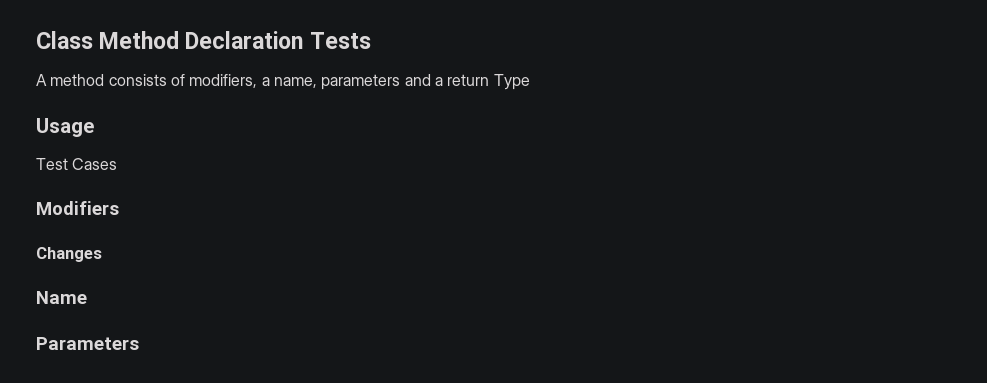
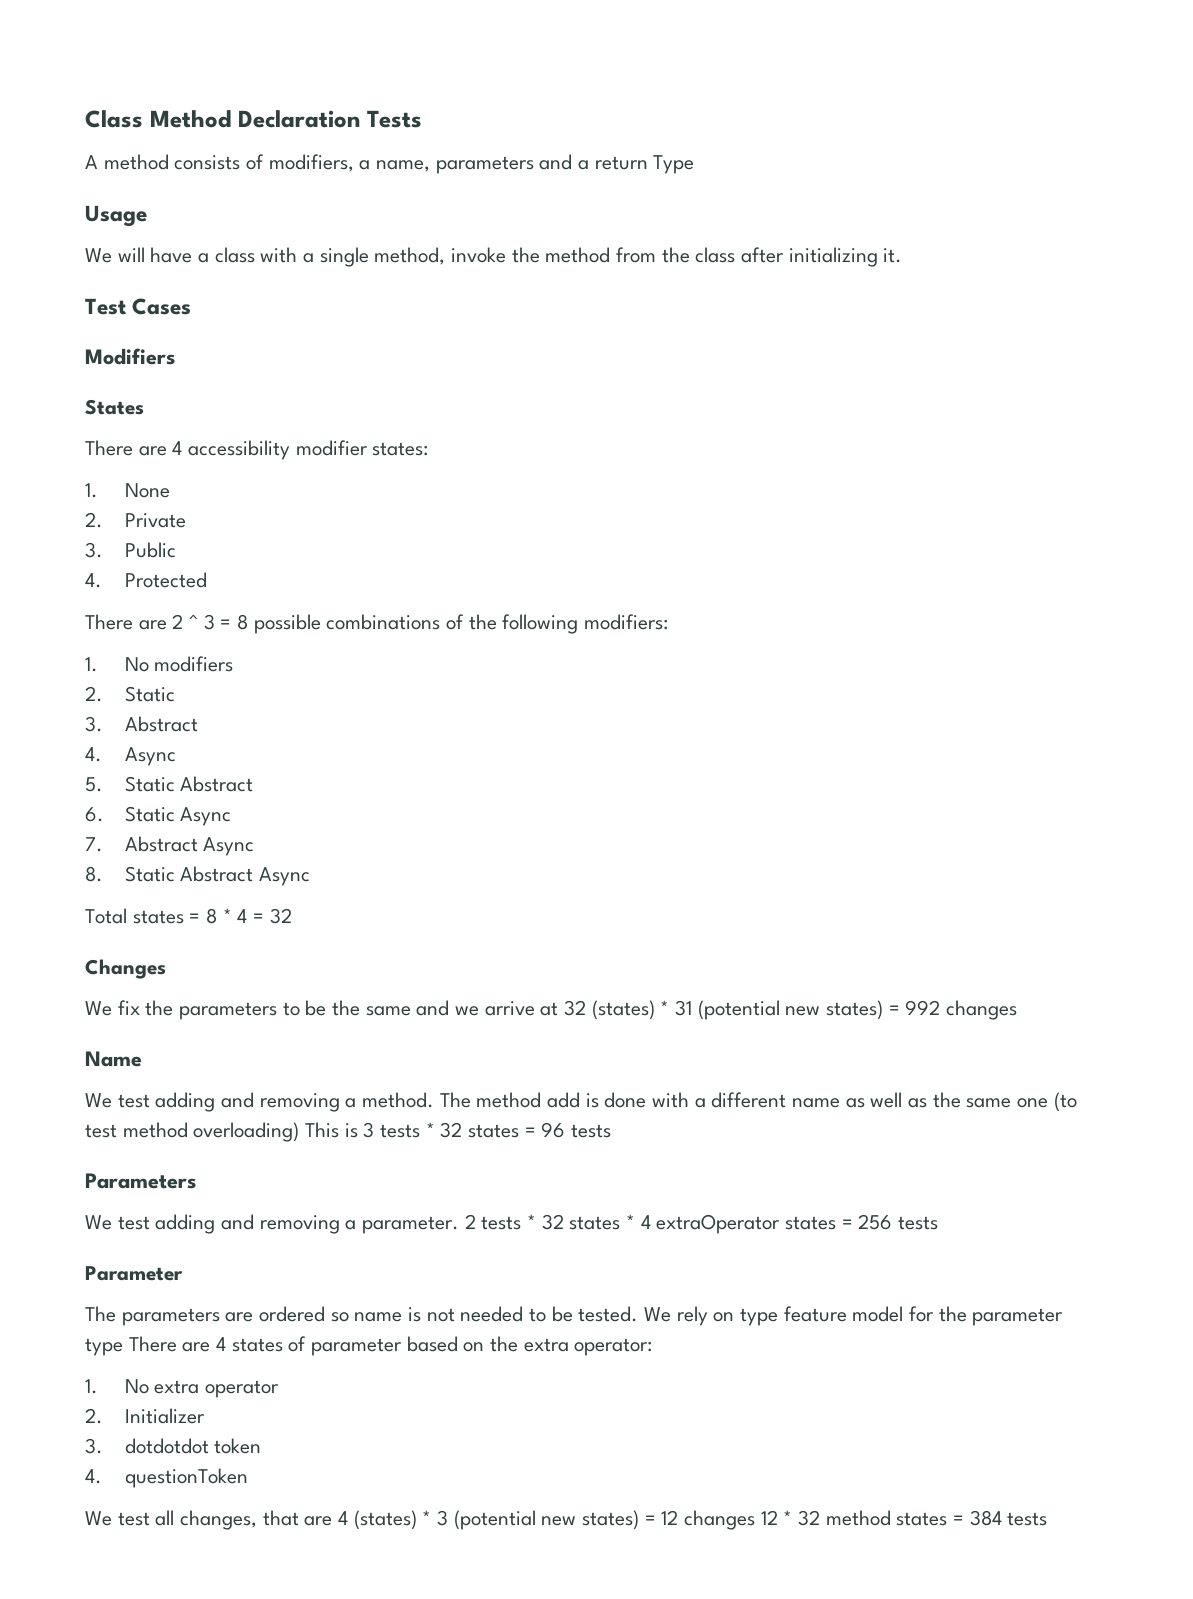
+ We will have a class with a single method, invoke the method from the class after initializing it.
  Test Cases
  Modifiers
+ States
+ There are 4 accessibility modifier states:
+ 1. None
+ 2. Private
+ 3. Public
+ 4. Protected
+ There are 2 ^ 3 = 8 possible combinations of the following modifiers:
+ 1. No modifiers
+ 2. Static
+ 3. Abstract
+ 4. Async
+ 5. Static Abstract
+ 6. Static Async
+ 7. Abstract Async
+ 8. Static Abstract Async
+ Total states = 8 * 4 = 32
  Changes
+ We fix the parameters to be the same and we arrive at 32 (states) * 31 (potential new states) = 992 changes
  Name
+ We test adding and removing a method. The method add is done with a different name as well as the same one (to test method overloading) This is 3 tests * 32 states = 96 tests
  Parameters
+ We test adding and removing a parameter. 2 tests * 32 states * 4 extraOperator states = 256 tests
+ Parameter
+ The parameters are ordered so name is not needed to be tested. We rely on type feature model for the parameter type There are 4 states of parameter based on the extra operator:
+ 1. No extra operator
+ 2. Initializer
+ 3. dotdotdot token
+ 4. questionToken
+ We test all changes, that are 4 (states) * 3 (potential new states) = 12 changes 12 * 32 method states = 384 tests

